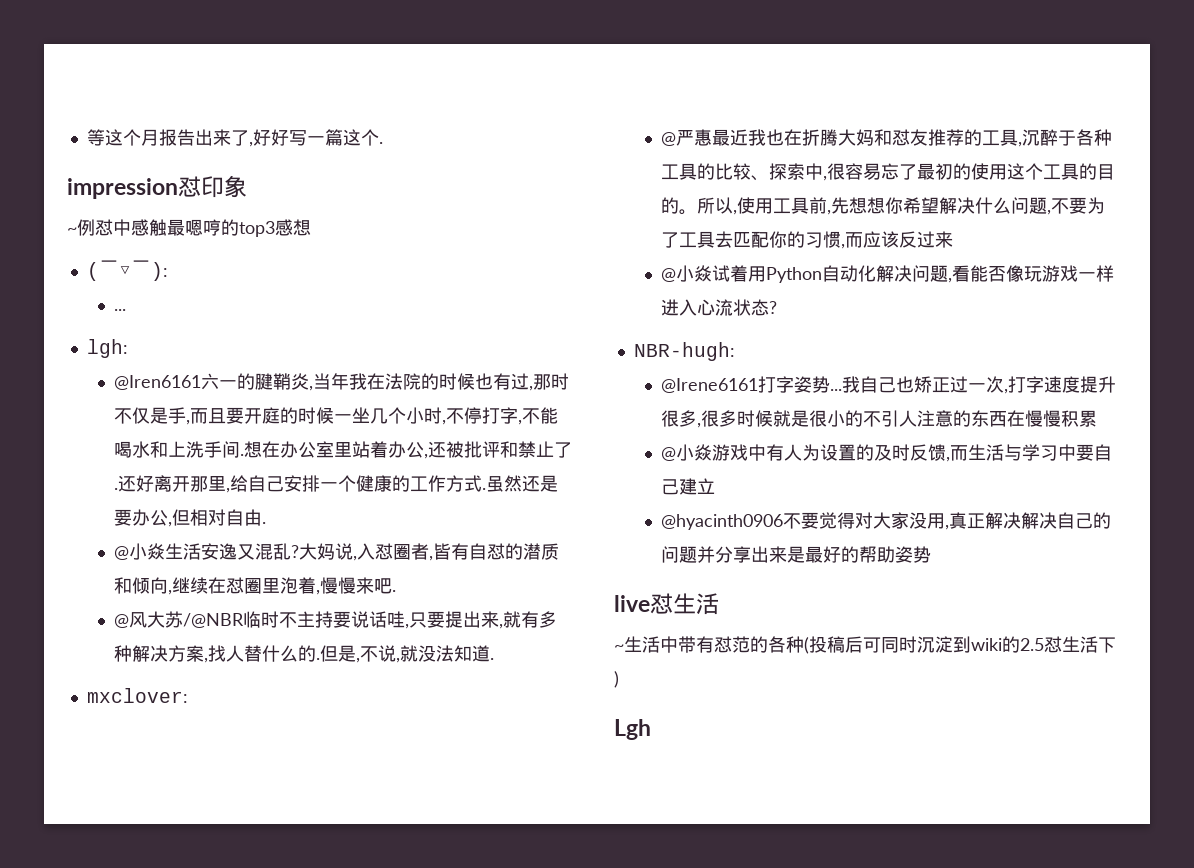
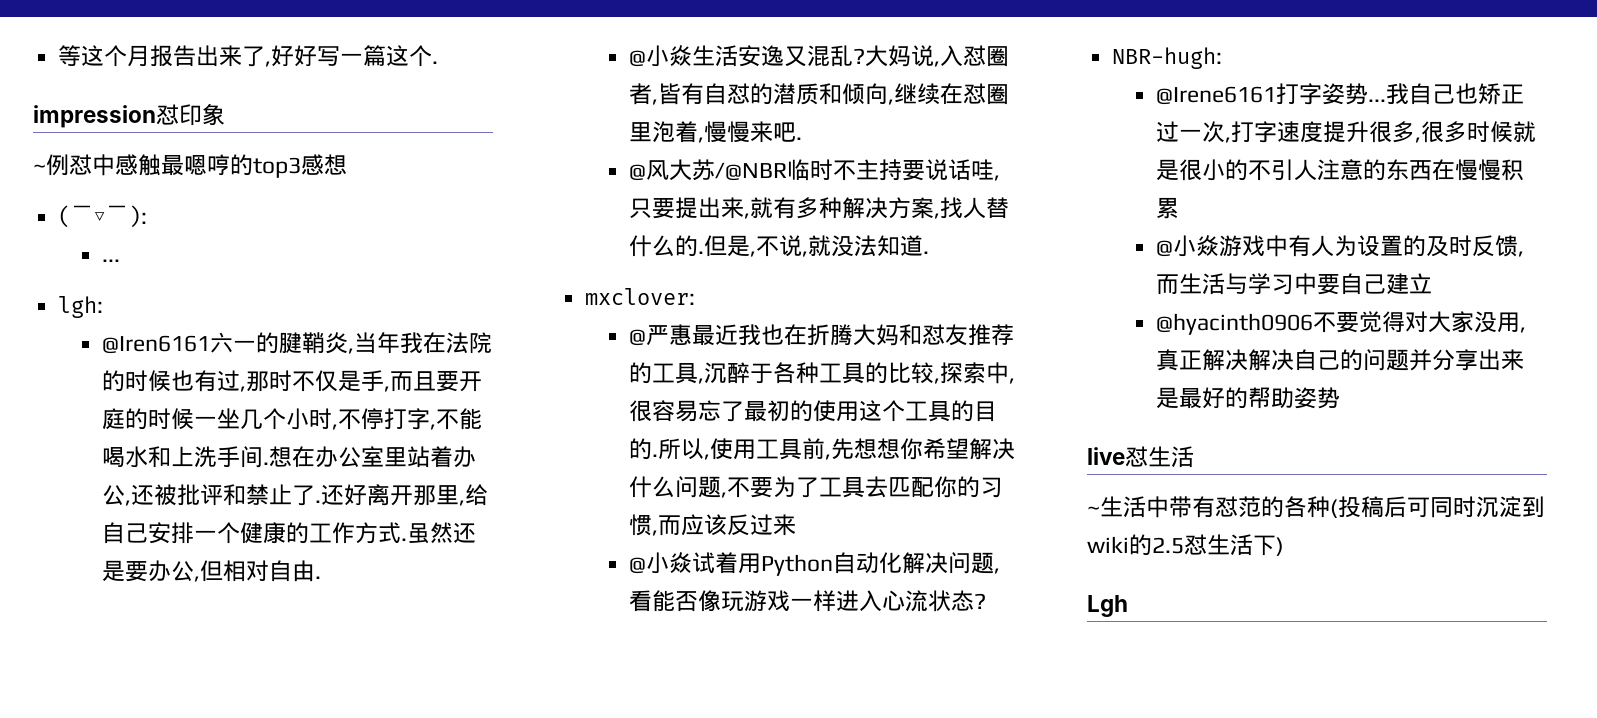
- @严惠最近我也在折腾大妈和怼友推荐的工具,沉醉于各种工具的比较、探索中,很容易忘了最初的使用这个工具的目的。
+ @严惠最近我也在折腾大妈和怼友推荐的工具,沉醉于各种工具的比较,探索中,很容易忘了最初的使用这个工具的目的.

